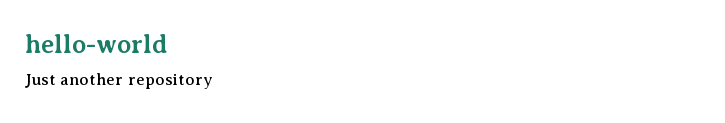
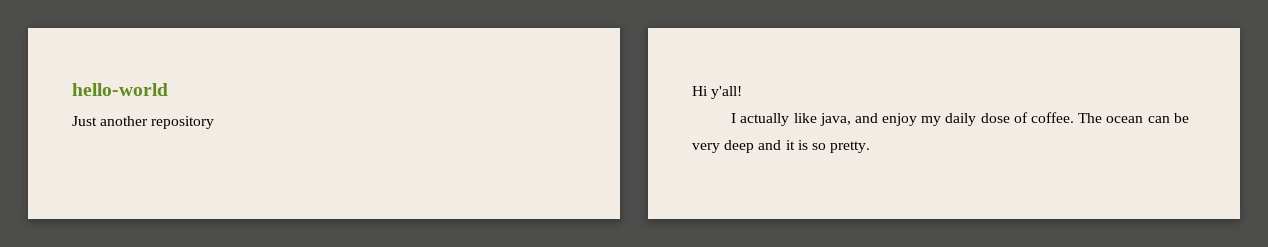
+ Hi y'all!
+ I actually like java, and enjoy my daily dose of coffee. The ocean can be very deep and it is so pretty.

